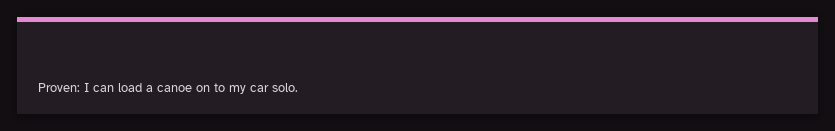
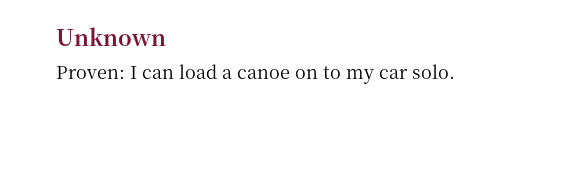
+ Unknown

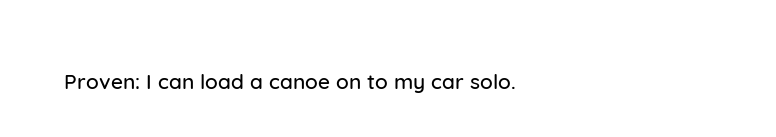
- Unknown

